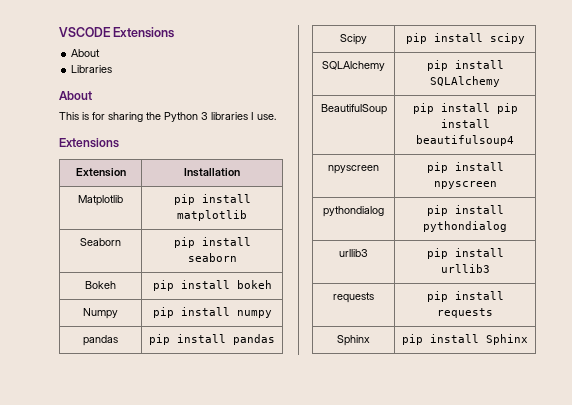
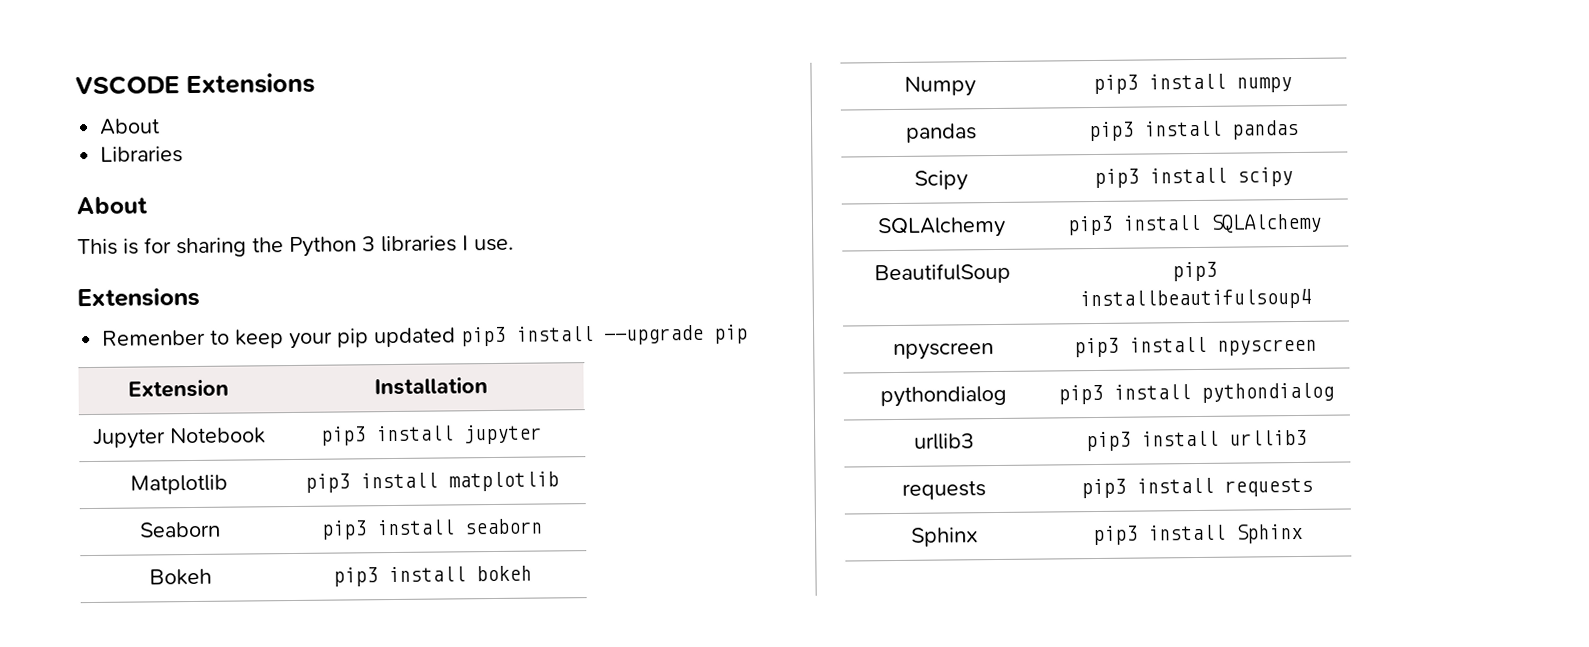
+ Remenber to keep your pip updated pip3 install --upgrade pip
  Extension | Installation
+ Jupyter Notebook | pip3 install jupyter
- Matplotlib | pip install matplotlib
+ Matplotlib | pip3 install matplotlib
- Seaborn | pip install seaborn
+ Seaborn | pip3 install seaborn
- Bokeh | pip install bokeh
+ Bokeh | pip3 install bokeh
- Numpy | pip install numpy
+ Numpy | pip3 install numpy
- pandas | pip install pandas
+ pandas | pip3 install pandas
- Scipy | pip install scipy
+ Scipy | pip3 install scipy
- SQLAlchemy | pip install SQLAlchemy
+ SQLAlchemy | pip3 install SQLAlchemy
- BeautifulSoup | pip install pip install beautifulsoup4
+ BeautifulSoup | pip3 installbeautifulsoup4
- npyscreen | pip install npyscreen
+ npyscreen | pip3 install npyscreen
- pythondialog | pip install pythondialog
+ pythondialog | pip3 install pythondialog
- urllib3 | pip install urllib3
+ urllib3 | pip3 install urllib3
- requests | pip install requests
+ requests | pip3 install requests
- Sphinx | pip install Sphinx
+ Sphinx | pip3 install Sphinx

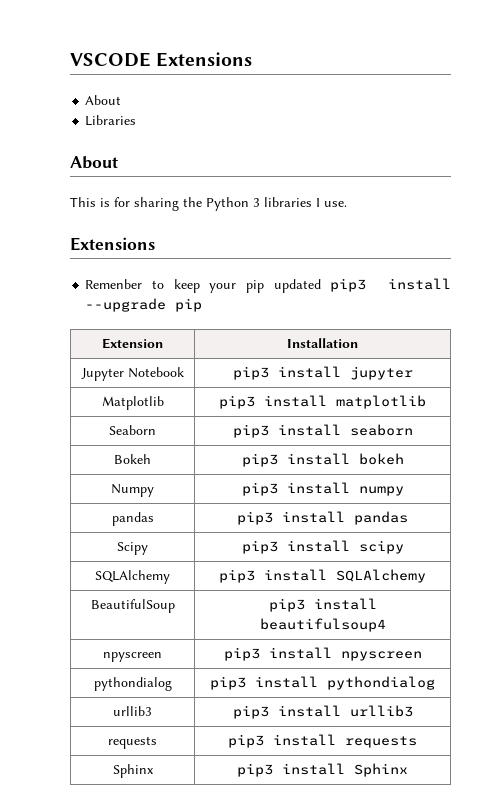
- BeautifulSoup | pip3 installbeautifulsoup4
+ BeautifulSoup | pip3 install beautifulsoup4

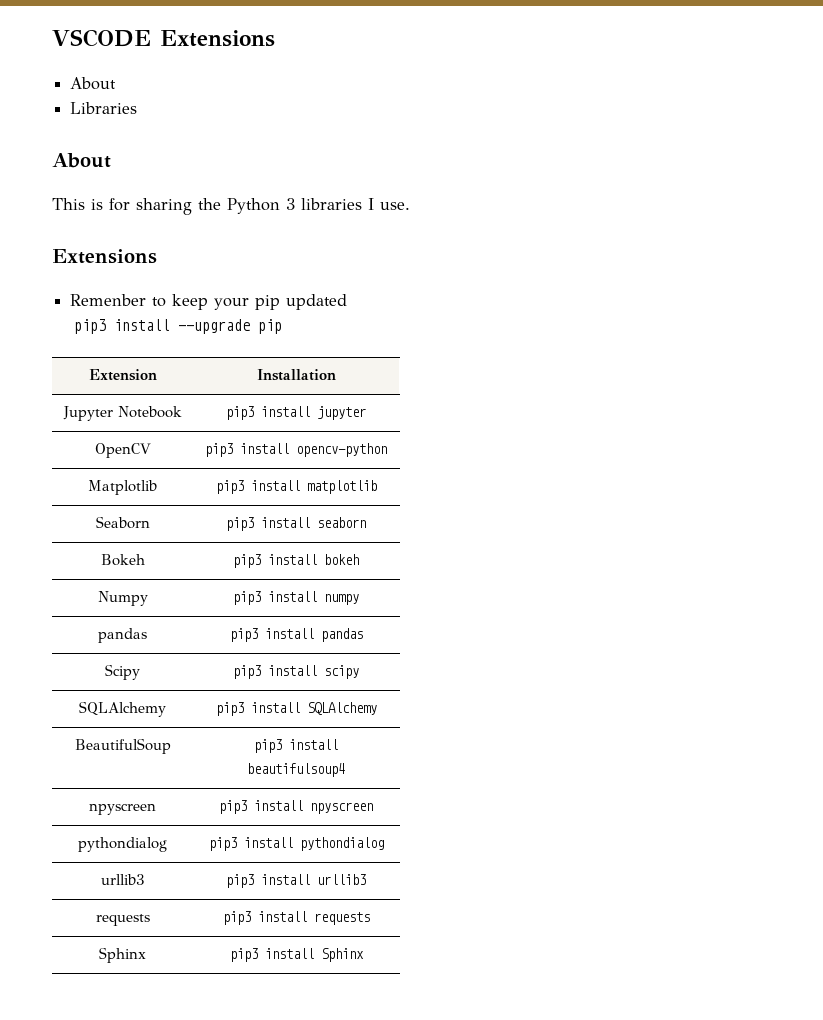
- Remenber to keep your pip updated pip3 install --upgrade pip
+ Remenber to keep your pip updated
+ pip3 install --upgrade pip
+ OpenCV | pip3 install opencv-python

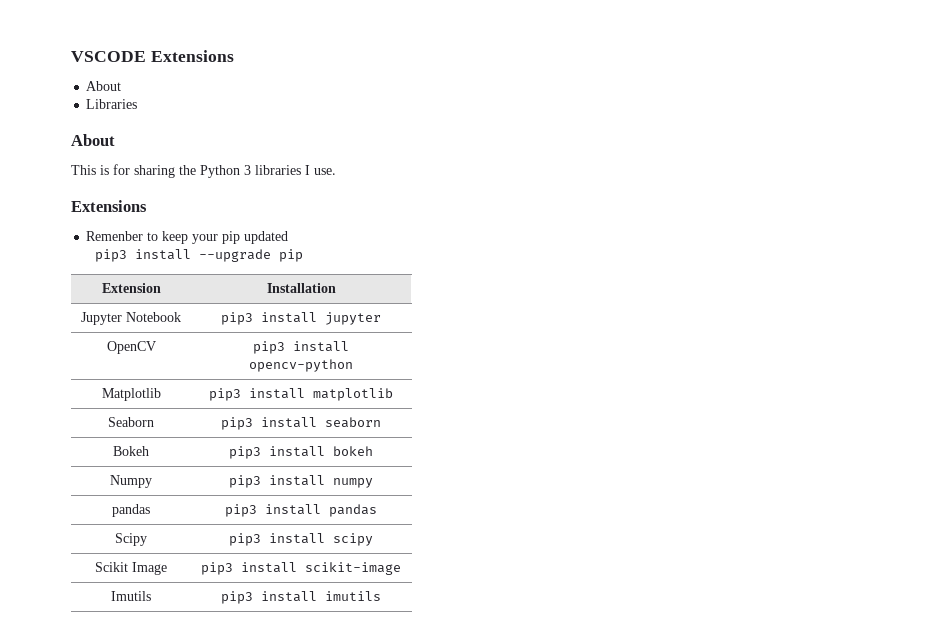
- SQLAlchemy | pip3 install SQLAlchemy
- BeautifulSoup | pip3 install beautifulsoup4
- npyscreen | pip3 install npyscreen
- pythondialog | pip3 install pythondialog
- urllib3 | pip3 install urllib3
- requests | pip3 install requests
- Sphinx | pip3 install Sphinx
+ Scikit Image | pip3 install scikit-image
+ Imutils | pip3 install imutils

